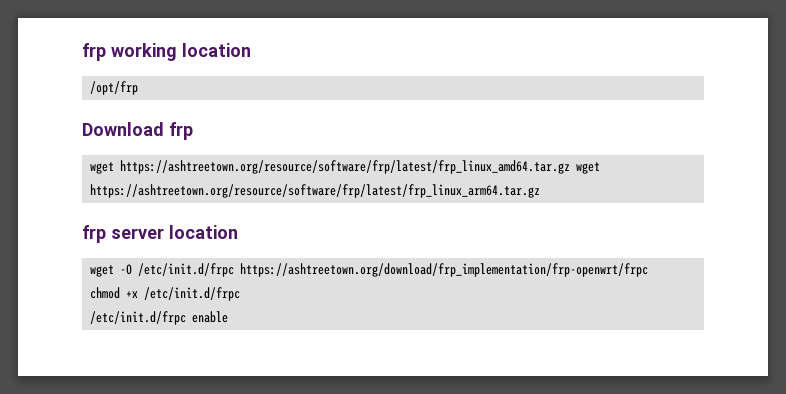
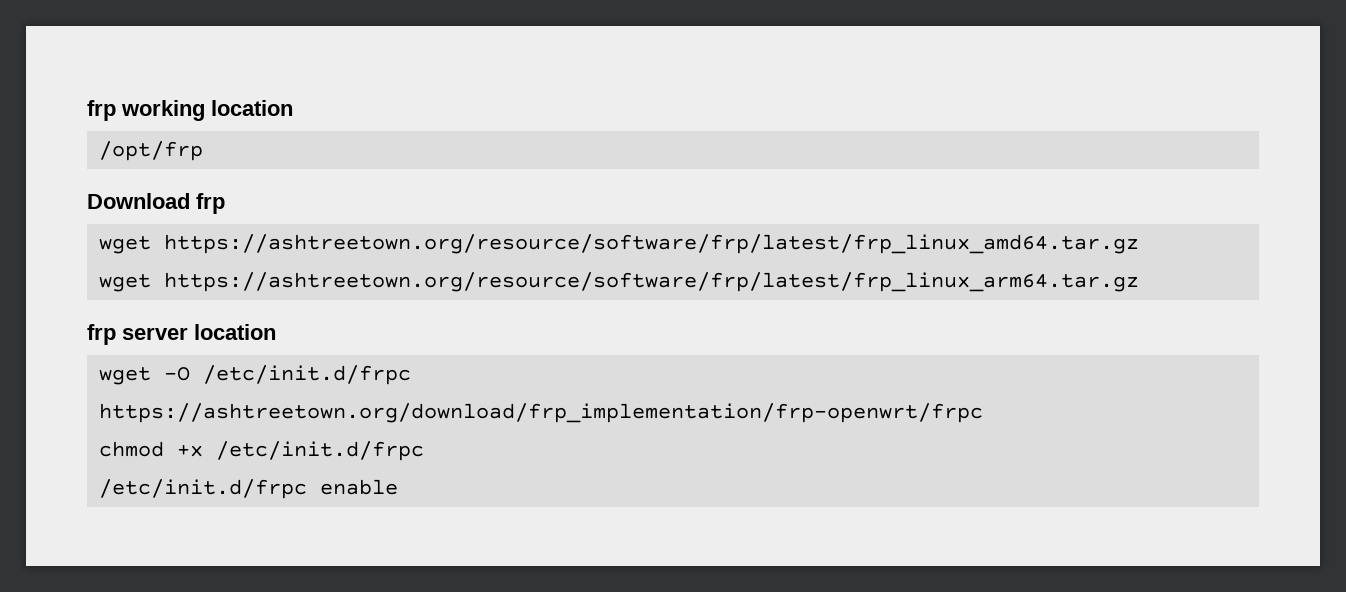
- wget https://ashtreetown.org/resource/software/frp/latest/frp_linux_amd64.tar.gz wget https://ashtreetown.org/resource/software/frp/latest/frp_linux_arm64.tar.gz
+ wget https://ashtreetown.org/resource/software/frp/latest/frp_linux_amd64.tar.gz
+ wget https://ashtreetown.org/resource/software/frp/latest/frp_linux_arm64.tar.gz

